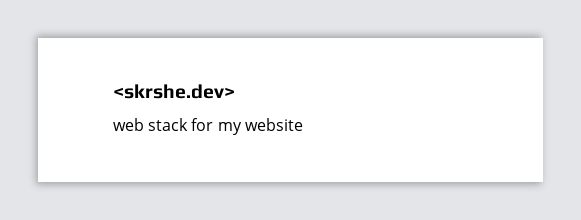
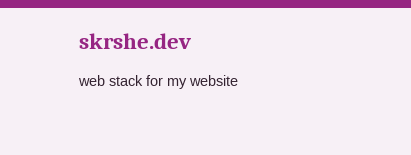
- <skrshe.dev>
+ skrshe.dev

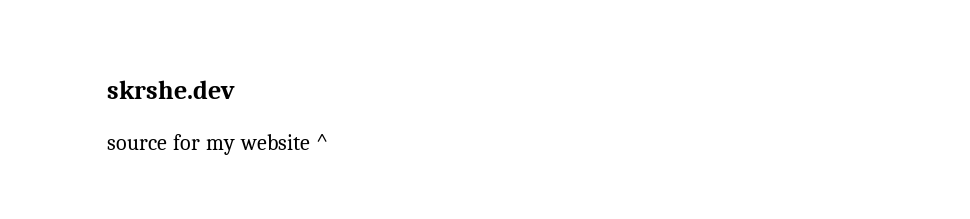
- web stack for my website
+ source for my website ^

